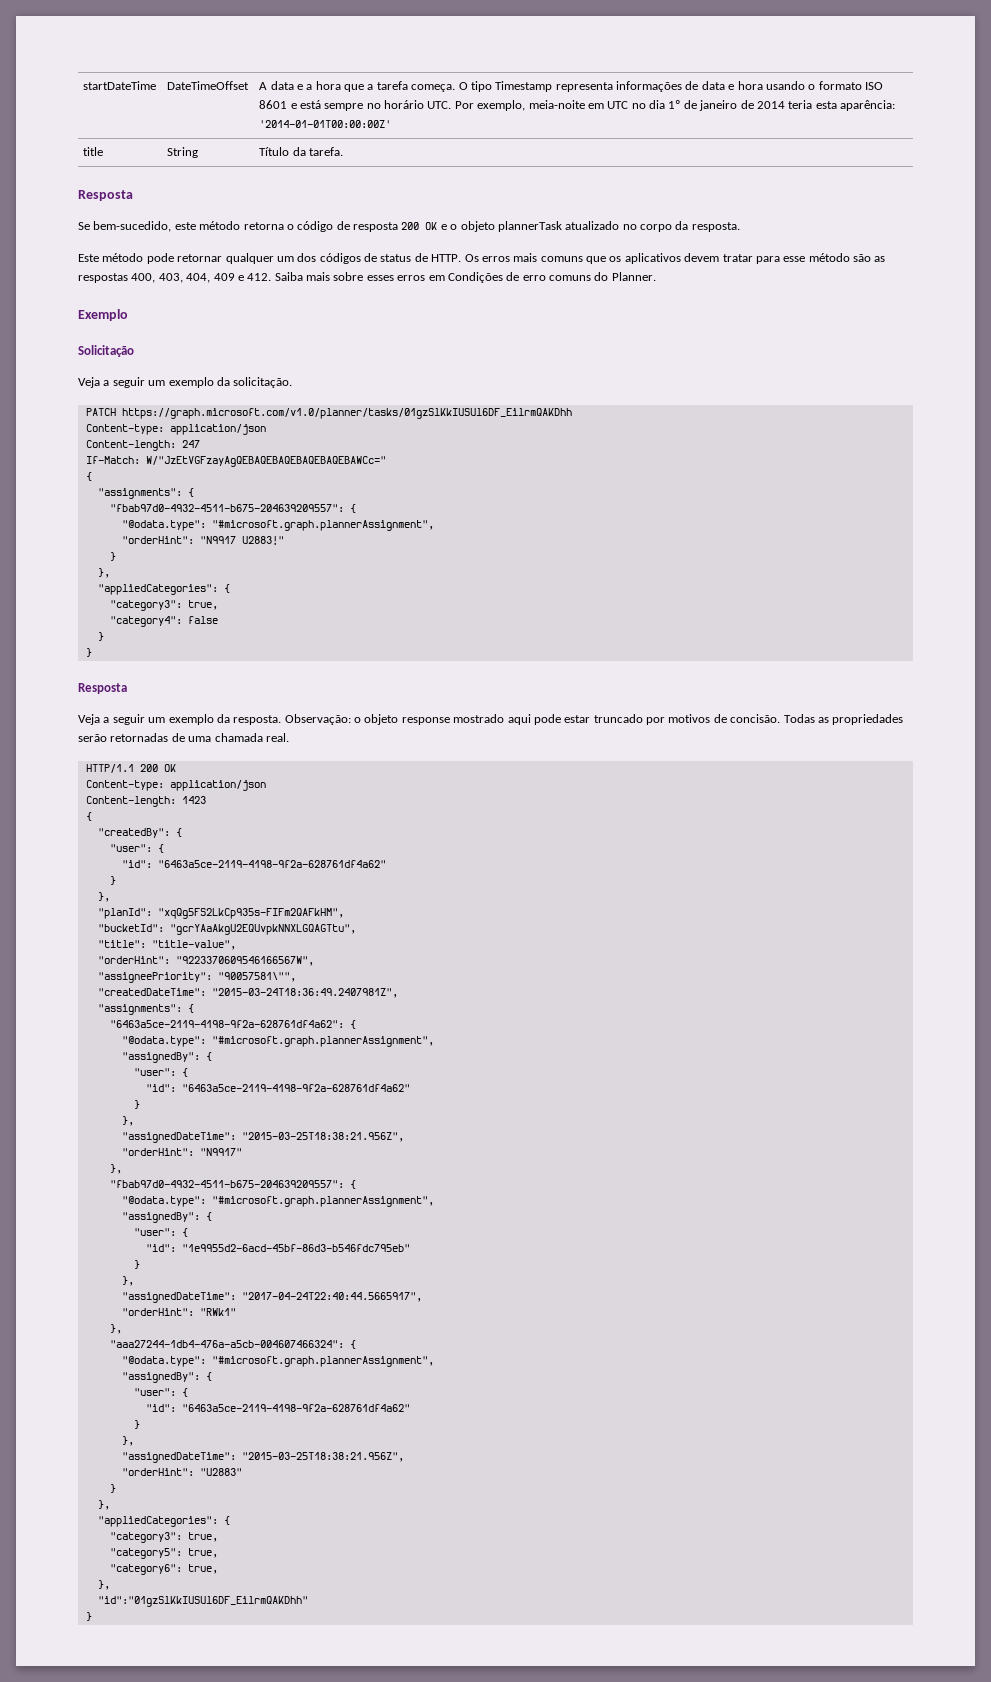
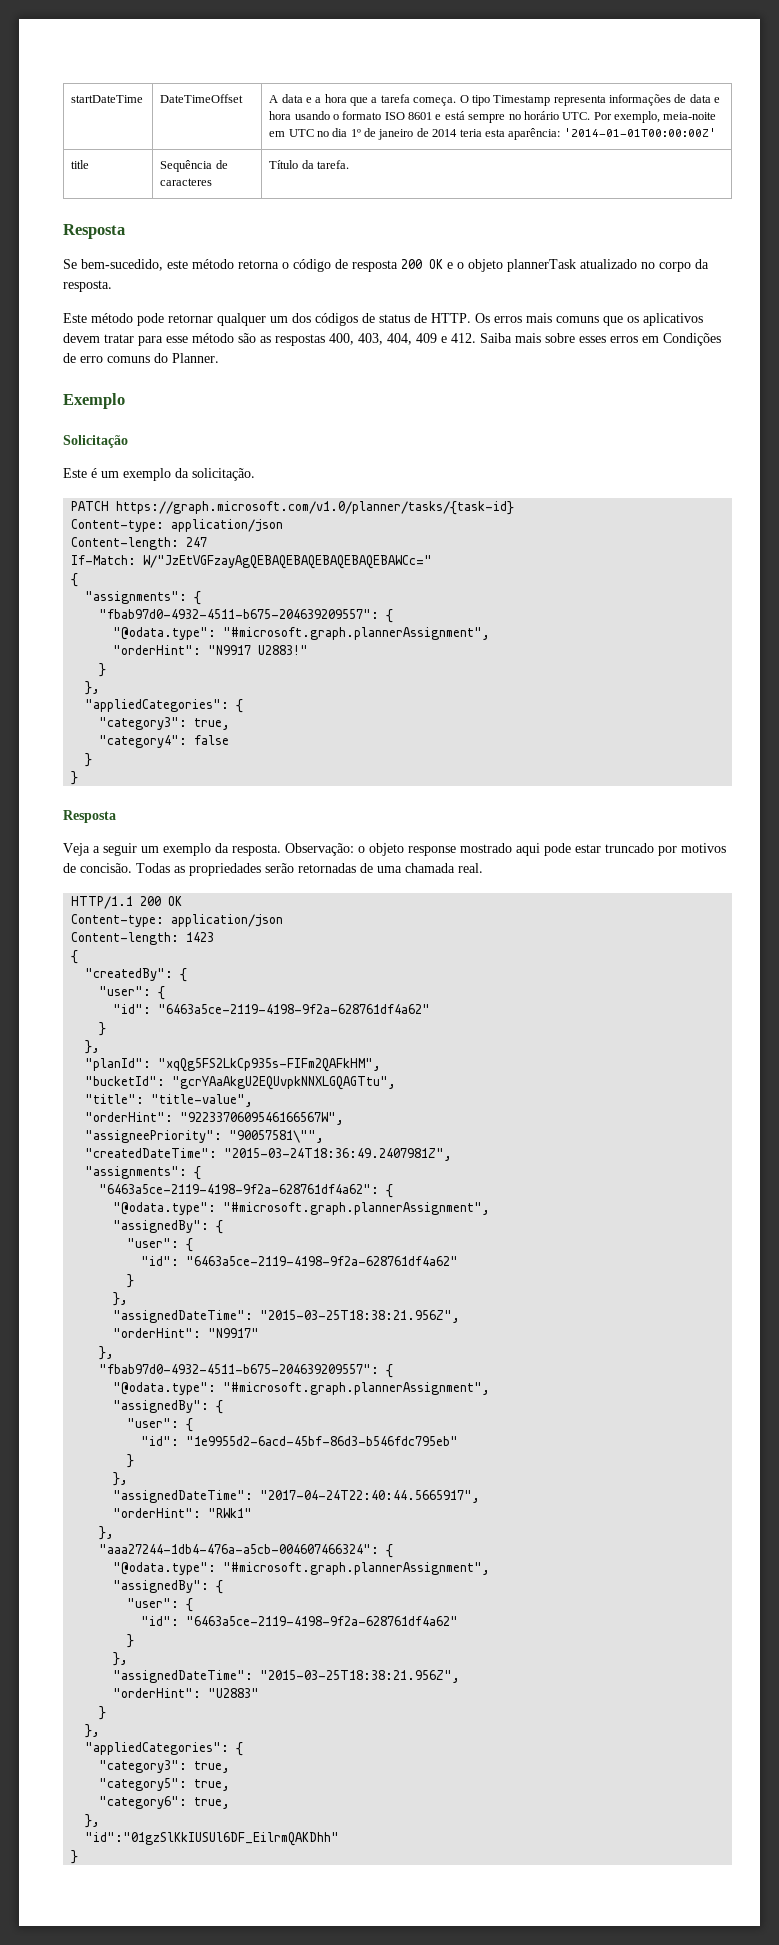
- title | String | Título da tarefa.
+ title | Sequência de caracteres | Título da tarefa.
- Veja a seguir um exemplo da solicitação.
+ Este é um exemplo da solicitação.
- PATCH https://graph.microsoft.com/v1.0/planner/tasks/01gzSlKkIUSUl6DF_EilrmQAKDhh
+ PATCH https://graph.microsoft.com/v1.0/planner/tasks/{task-id}

